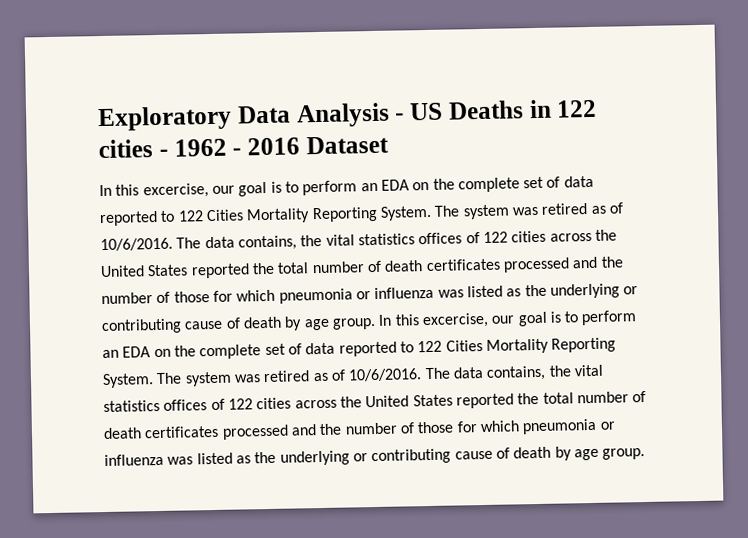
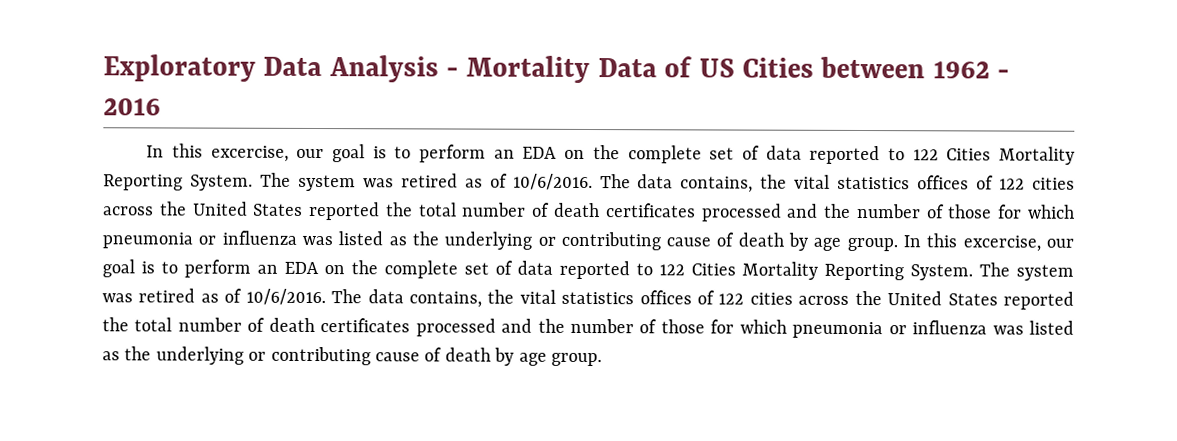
- Exploratory Data Analysis - US Deaths in 122 cities - 1962 - 2016 Dataset
+ Exploratory Data Analysis - Mortality Data of US Cities between 1962 - 2016

